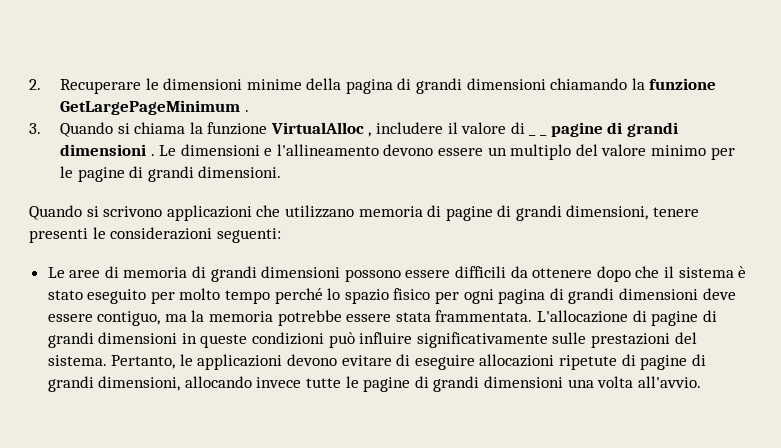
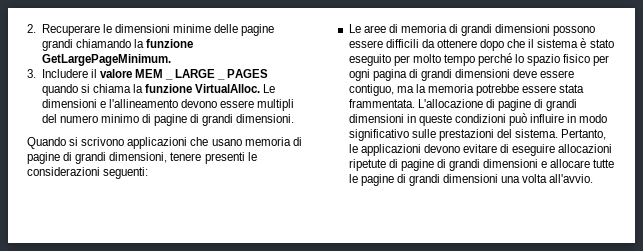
- 2. Recuperare le dimensioni minime della pagina di grandi dimensioni chiamando la funzione GetLargePageMinimum .
+ 2. Recuperare le dimensioni minime delle pagine grandi chiamando la funzione GetLargePageMinimum.
- 3. Quando si chiama la funzione VirtualAlloc , includere il valore di _ _ pagine di grandi dimensioni .
+ 3. Includere il valore MEM _ LARGE _ PAGES quando si chiama la funzione VirtualAlloc.
- Le dimensioni e l'allineamento devono essere un multiplo del valore minimo per le pagine di grandi dimensioni.
+ Le dimensioni e l'allineamento devono essere multipli del numero minimo di pagine di grandi dimensioni.
- Quando si scrivono applicazioni che utilizzano memoria di pagine di grandi dimensioni, tenere presenti le considerazioni seguenti:
+ Quando si scrivono applicazioni che usano memoria di pagine di grandi dimensioni, tenere presenti le considerazioni seguenti:
- L'allocazione di pagine di grandi dimensioni in queste condizioni può influire significativamente sulle prestazioni del sistema.
+ L'allocazione di pagine di grandi dimensioni in queste condizioni può influire in modo significativo sulle prestazioni del sistema.
- Pertanto, le applicazioni devono evitare di eseguire allocazioni ripetute di pagine di grandi dimensioni, allocando invece tutte le pagine di grandi dimensioni una volta all'avvio.
+ Pertanto, le applicazioni devono evitare di eseguire allocazioni ripetute di pagine di grandi dimensioni e allocare tutte le pagine di grandi dimensioni una volta all'avvio.

